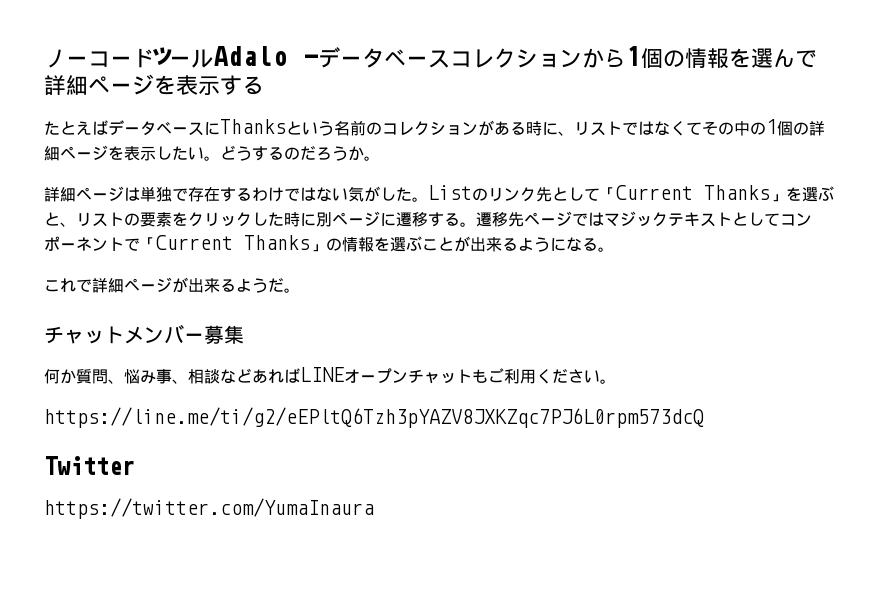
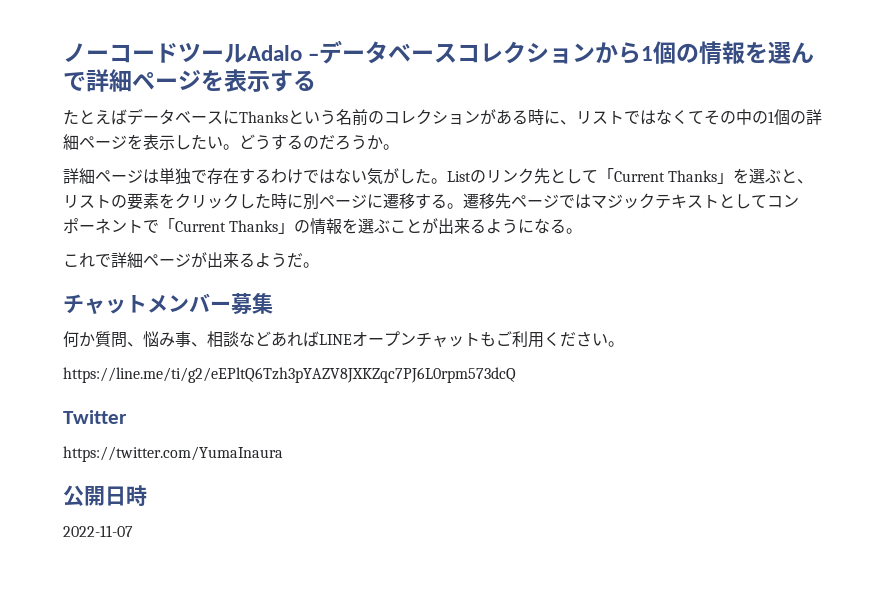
+ 公開日時
+ 2022-11-07

